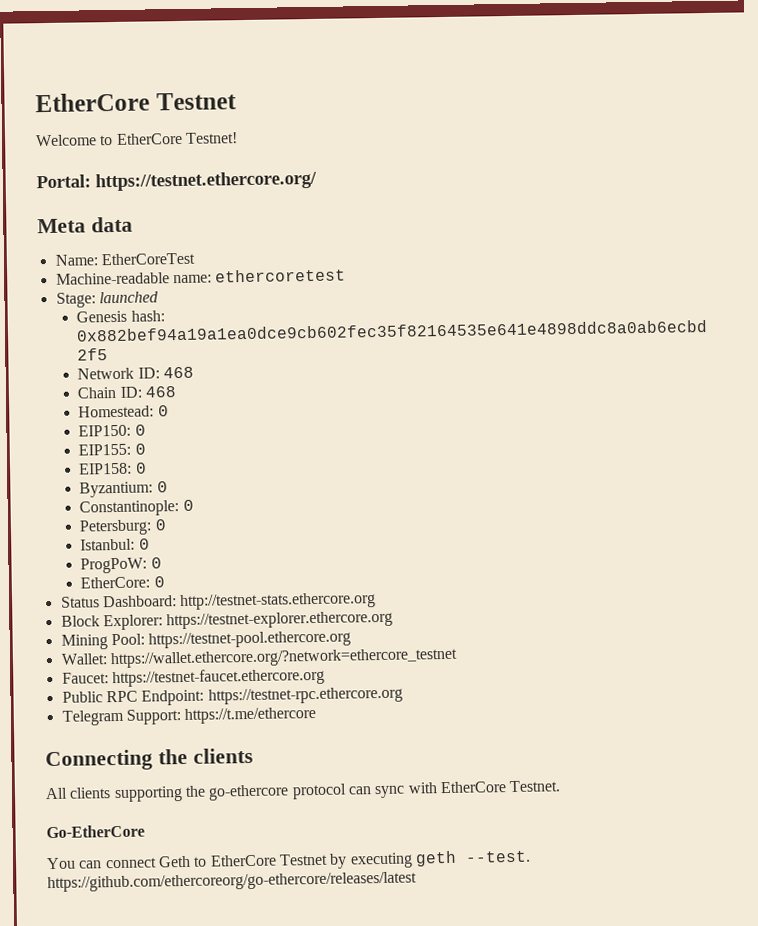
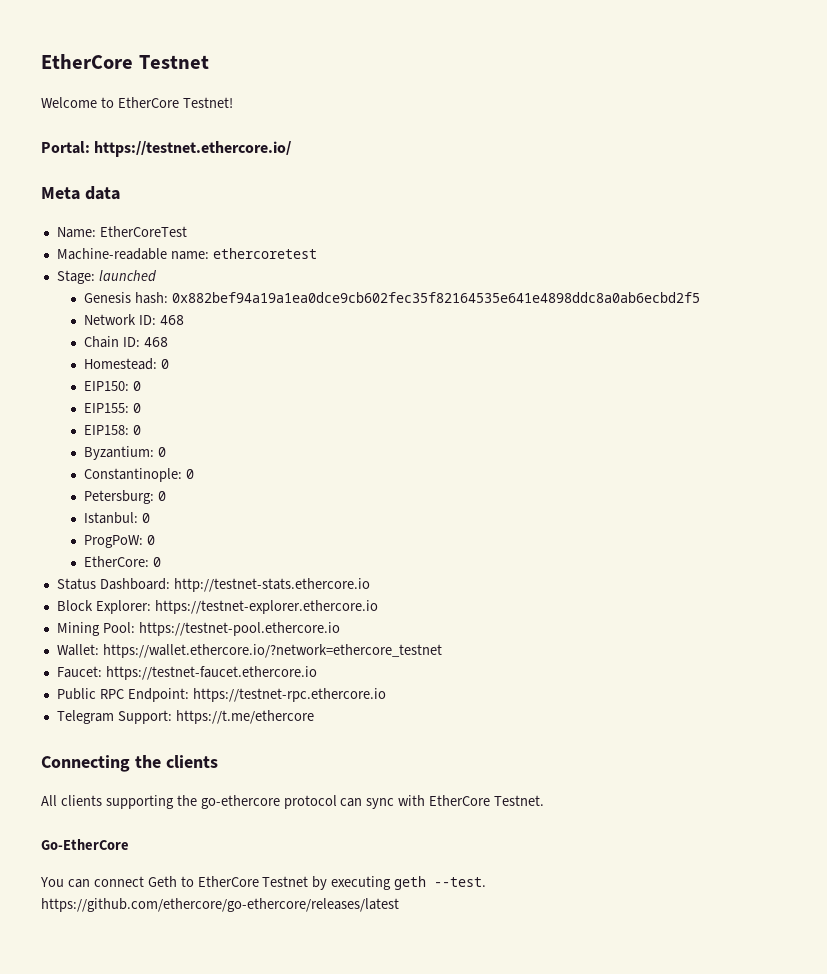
- Portal: https://testnet.ethercore.org/
+ Portal: https://testnet.ethercore.io/
- Status Dashboard: http://testnet-stats.ethercore.org
+ Status Dashboard: http://testnet-stats.ethercore.io
- Block Explorer: https://testnet-explorer.ethercore.org
+ Block Explorer: https://testnet-explorer.ethercore.io
- Mining Pool: https://testnet-pool.ethercore.org
+ Mining Pool: https://testnet-pool.ethercore.io
- Wallet: https://wallet.ethercore.org/?network=ethercore_testnet
+ Wallet: https://wallet.ethercore.io/?network=ethercore_testnet
- Faucet: https://testnet-faucet.ethercore.org
+ Faucet: https://testnet-faucet.ethercore.io
- Public RPC Endpoint: https://testnet-rpc.ethercore.org
+ Public RPC Endpoint: https://testnet-rpc.ethercore.io
- You can connect Geth to EtherCore Testnet by executing geth --test. https://github.com/ethercoreorg/go-ethercore/releases/latest
+ You can connect Geth to EtherCore Testnet by executing geth --test. https://github.com/ethercore/go-ethercore/releases/latest

